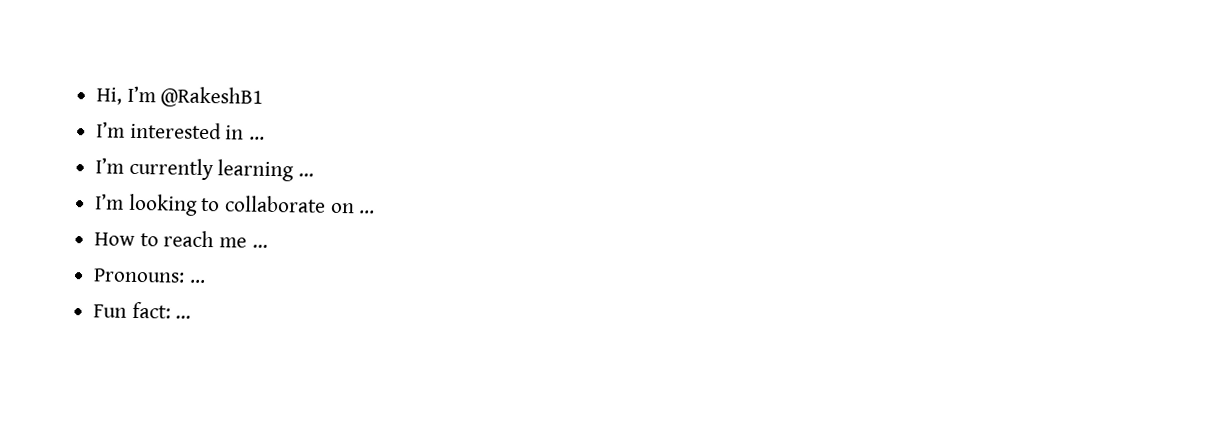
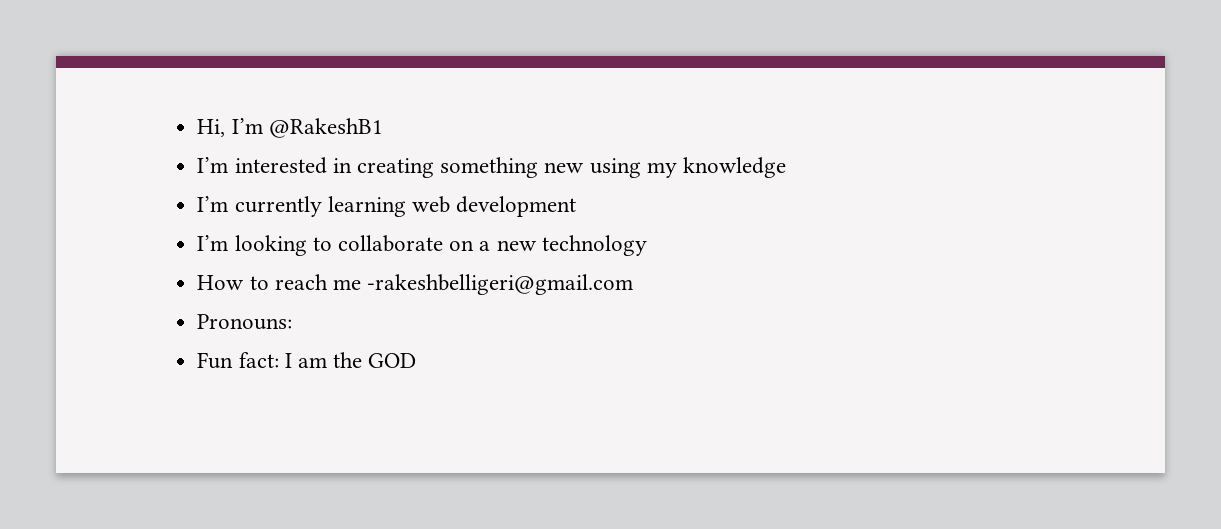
- I’m interested in ...
+ I’m interested in creating something new using my knowledge
- I’m currently learning ...
+ I’m currently learning web development
- I’m looking to collaborate on ...
+ I’m looking to collaborate on a new technology
- How to reach me ...
+ How to reach me -rakeshbelligeri@gmail.com
- Pronouns: ...
+ Pronouns:
- Fun fact: ...
+ Fun fact: I am the GOD

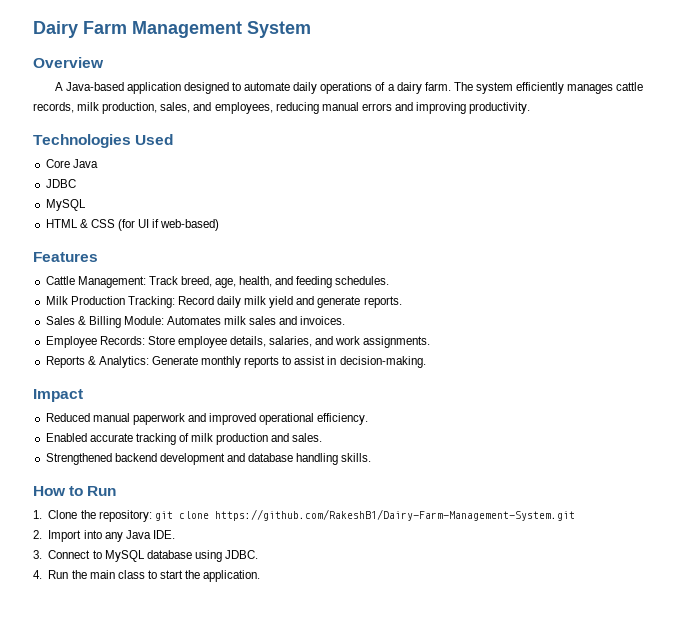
- Hi, I’m @RakeshB1
- I’m interested in creating something new using my knowledge
- I’m currently learning web development
- I’m looking to collaborate on a new technology
- How to reach me -rakeshbelligeri@gmail.com
- Pronouns:
- Fun fact: I am the GOD
+ Dairy Farm Management System
+ Overview
+ A Java-based application designed to automate daily operations of a dairy farm. The system efficiently manages cattle records, milk production, sales, and employees, reducing manual errors and improving productivity.
+ Technologies Used
+ Core Java
+ JDBC
+ MySQL
+ HTML & CSS (for UI if web-based)
+ Features
+ Cattle Management: Track breed, age, health, and feeding schedules.
+ Milk Production Tracking: Record daily milk yield and generate reports.
+ Sales & Billing Module: Automates milk sales and invoices.
+ Employee Records: Store employee details, salaries, and work assignments.
+ Reports & Analytics: Generate monthly reports to assist in decision-making.
+ Impact
+ Reduced manual paperwork and improved operational efficiency.
+ Enabled accurate tracking of milk production and sales.
+ Strengthened backend development and database handling skills.
+ How to Run
+ 1. Clone the repository: git clone https://github.com/RakeshB1/Dairy-Farm-Management-System.git
+ 2. Import into any Java IDE.
+ 3. Connect to MySQL database using JDBC.
+ 4. Run the main class to start the application.

